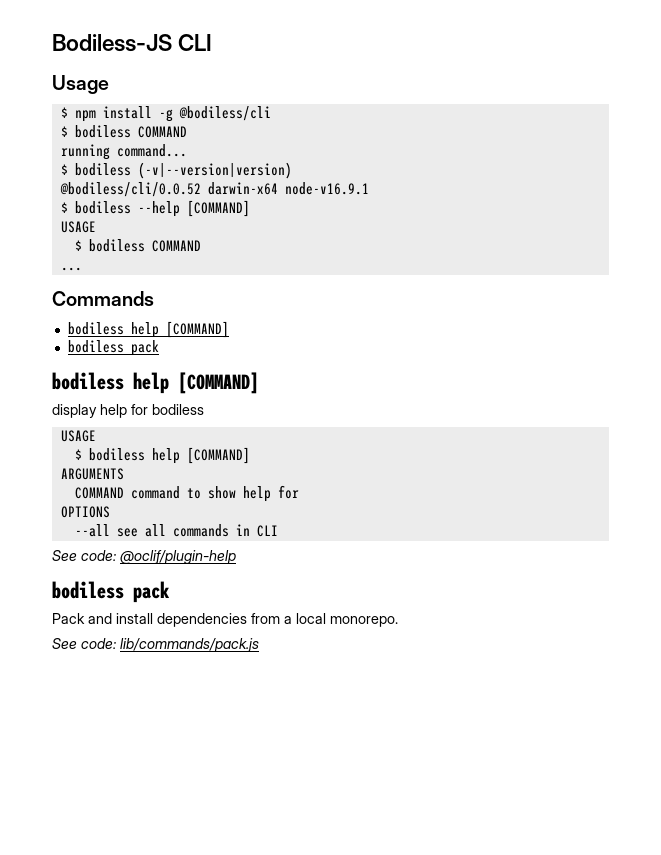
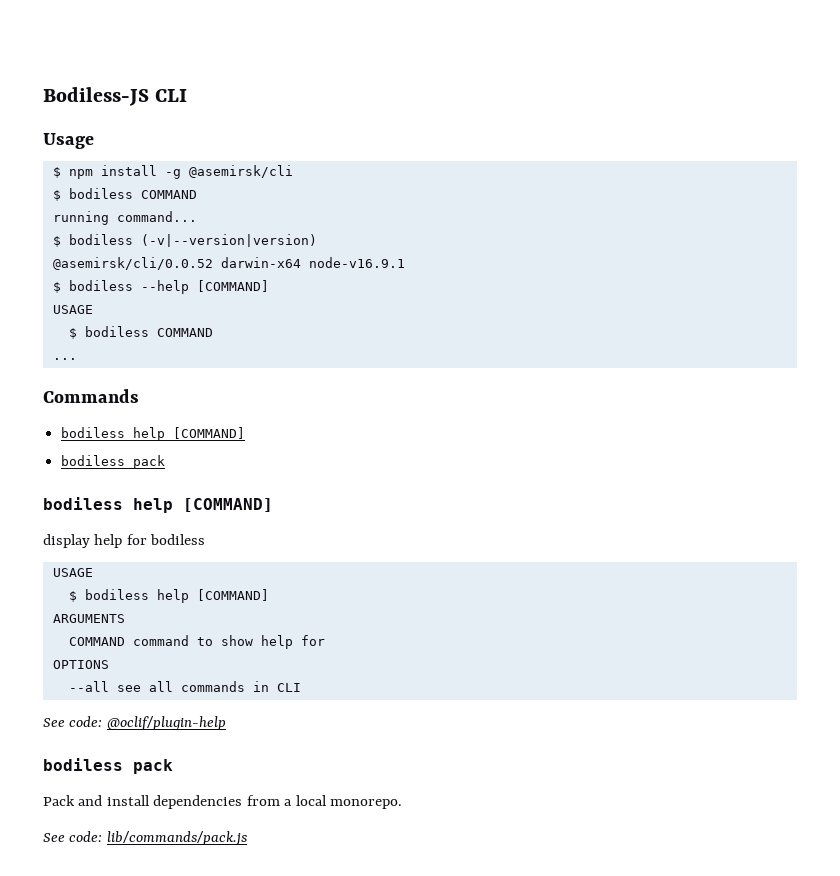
- $ npm install -g @bodiless/cli
+ $ npm install -g @asemirsk/cli
- @bodiless/cli/0.0.52 darwin-x64 node-v16.9.1
+ @asemirsk/cli/0.0.52 darwin-x64 node-v16.9.1

